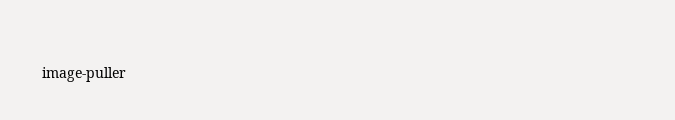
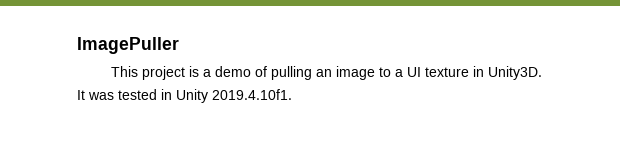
- image-puller
+ ImagePuller
+ This project is a demo of pulling an image to a UI texture in Unity3D.
+ It was tested in Unity 2019.4.10f1.

